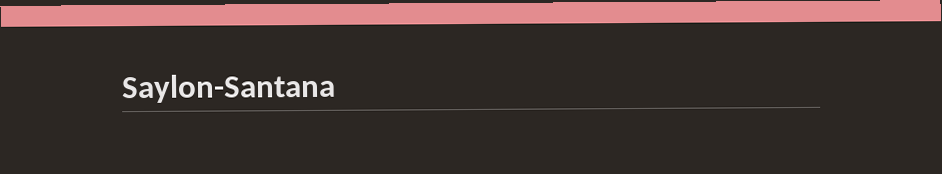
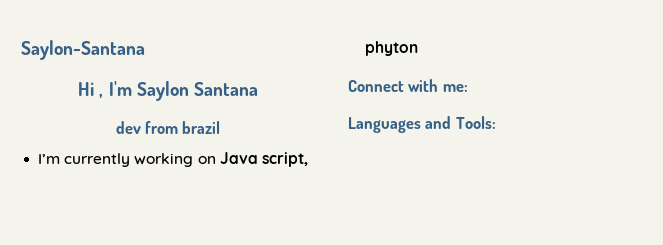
+ Hi , I'm Saylon Santana
+ dev from brazil
+ I’m currently working on Java script, phyton
+ Connect with me:
+ Languages and Tools:

